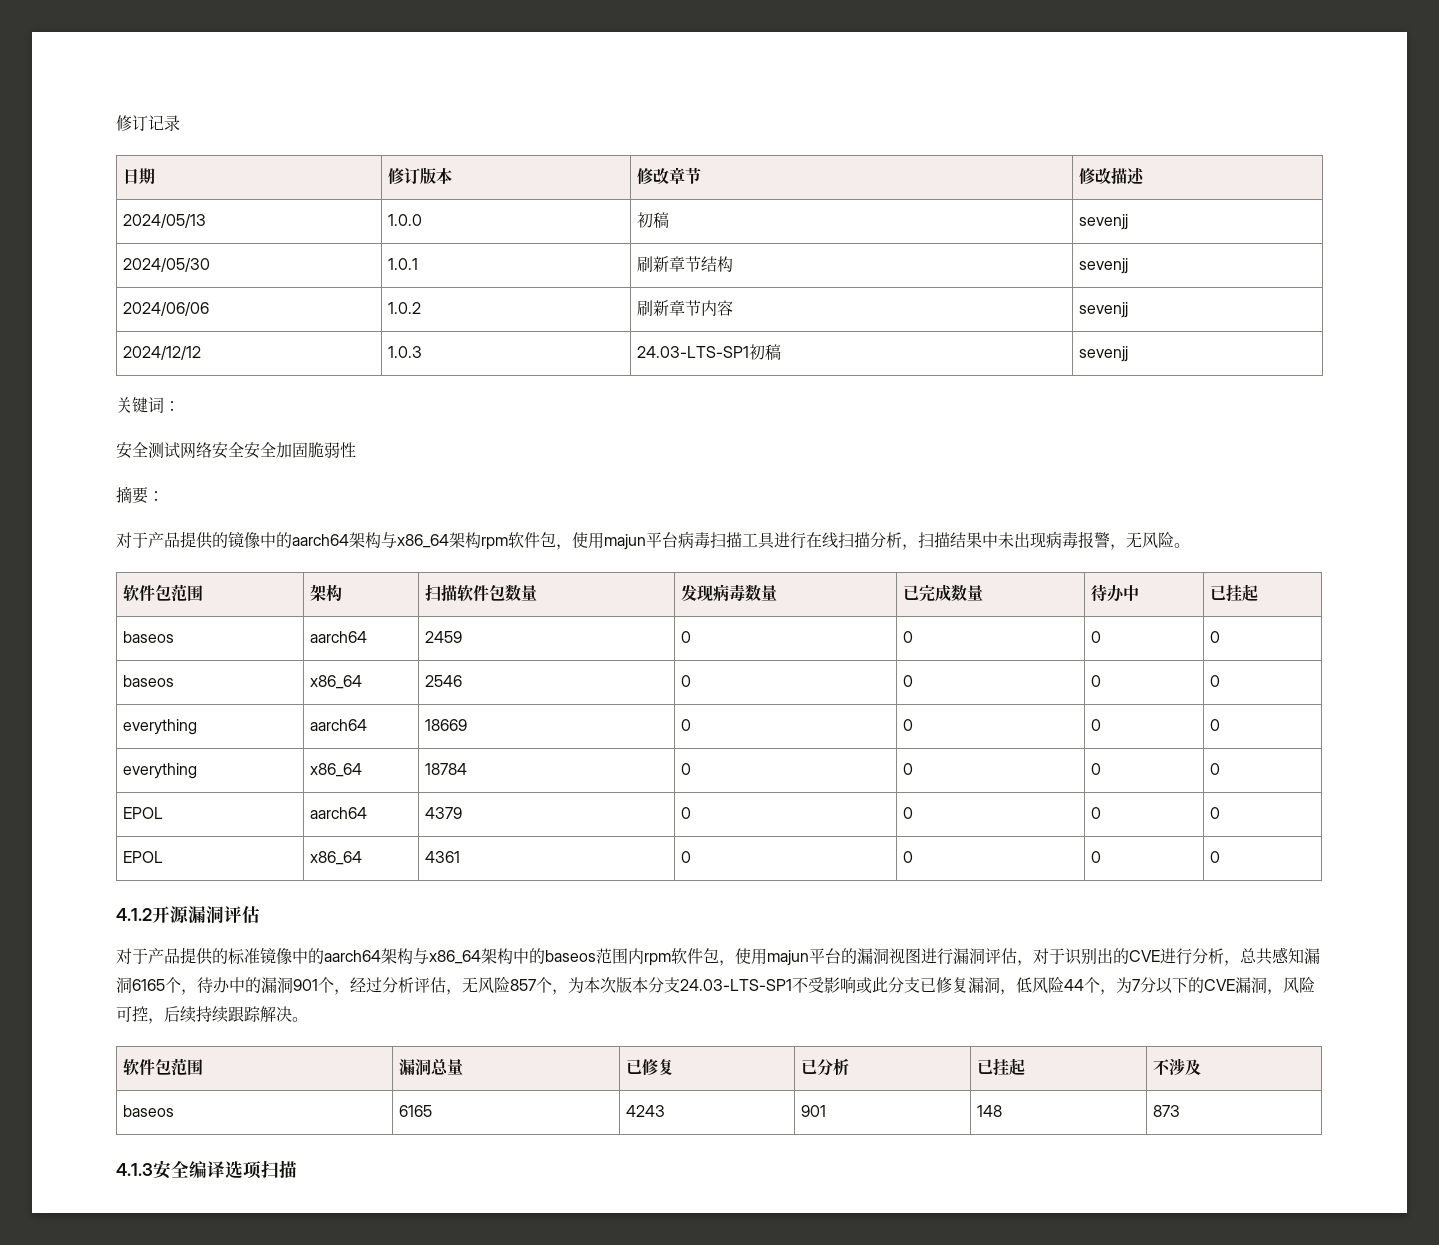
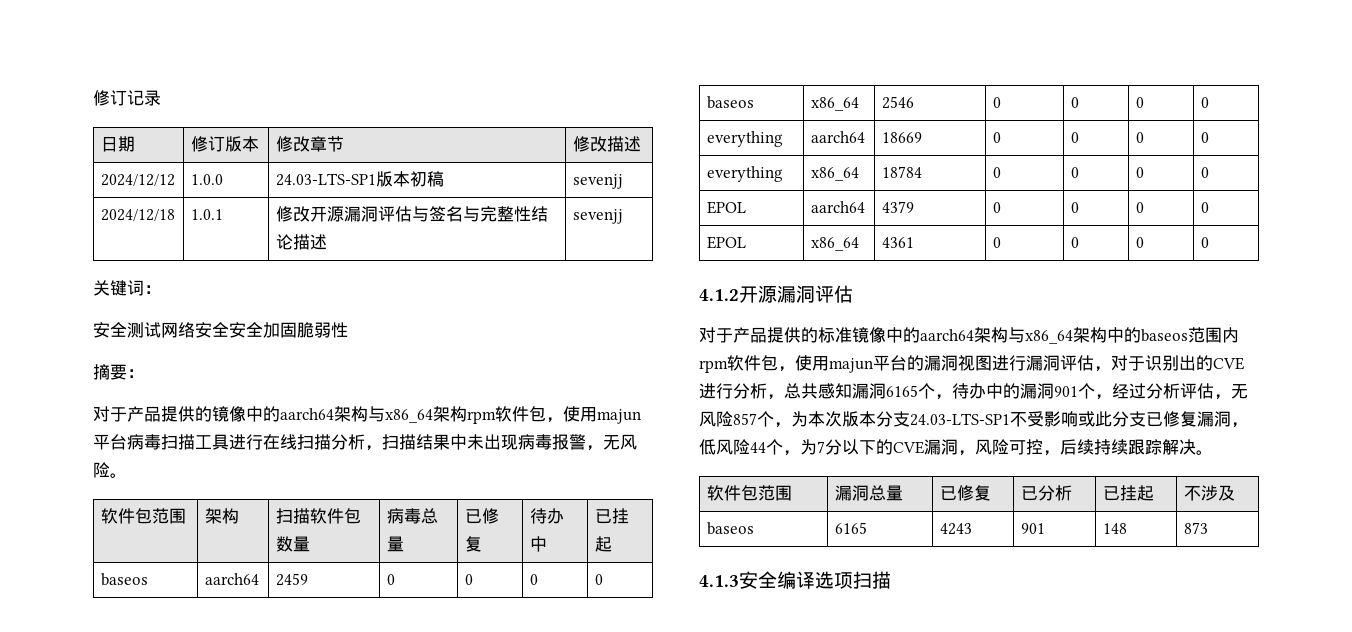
- 2024/05/13 | 1.0.0 | 初稿 | sevenjj
- 2024/05/30 | 1.0.1 | 刷新章节结构 | sevenjj
- 2024/06/06 | 1.0.2 | 刷新章节内容 | sevenjj
- 2024/12/12 | 1.0.3 | 24.03-LTS-SP1初稿 | sevenjj
+ 2024/12/12 | 1.0.0 | 24.03-LTS-SP1版本初稿 | sevenjj
+ 2024/12/18 | 1.0.1 | 修改开源漏洞评估与签名与完整性结论描述 | sevenjj
- 软件包范围 | 架构 | 扫描软件包数量 | 发现病毒数量 | 已完成数量 | 待办中 | 已挂起
+ 软件包范围 | 架构 | 扫描软件包数量 | 病毒总量 | 已修复 | 待办中 | 已挂起

